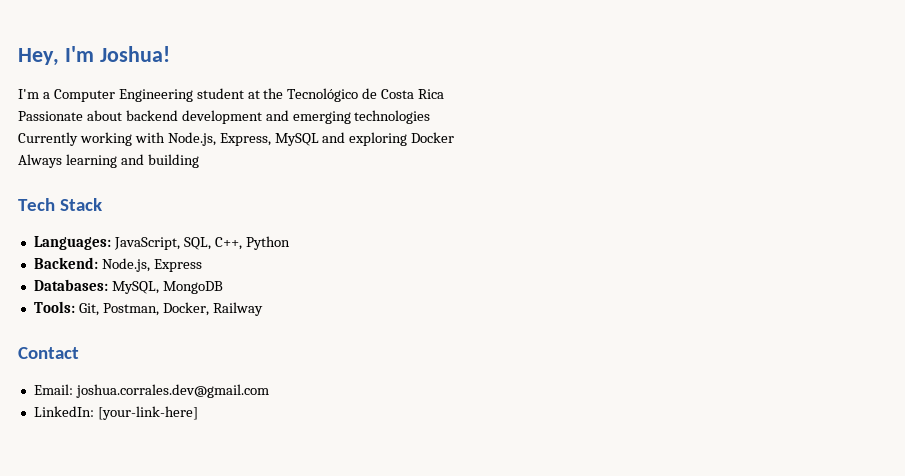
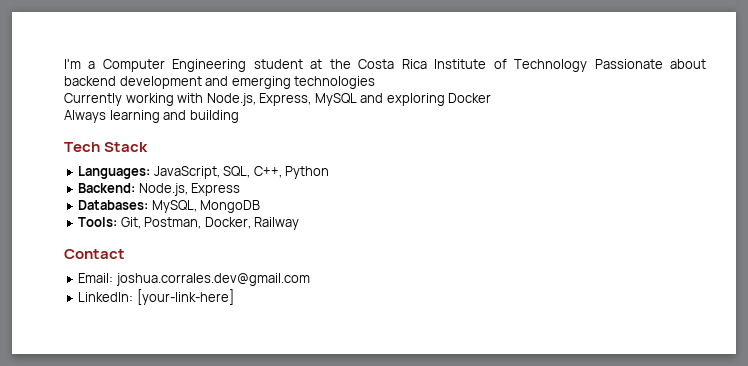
- Hey, I'm Joshua!
- I'm a Computer Engineering student at the Tecnológico de Costa Rica
- Passionate about backend development and emerging technologies
+ I'm a Computer Engineering student at the Costa Rica Institute of Technology Passionate about backend development and emerging technologies

